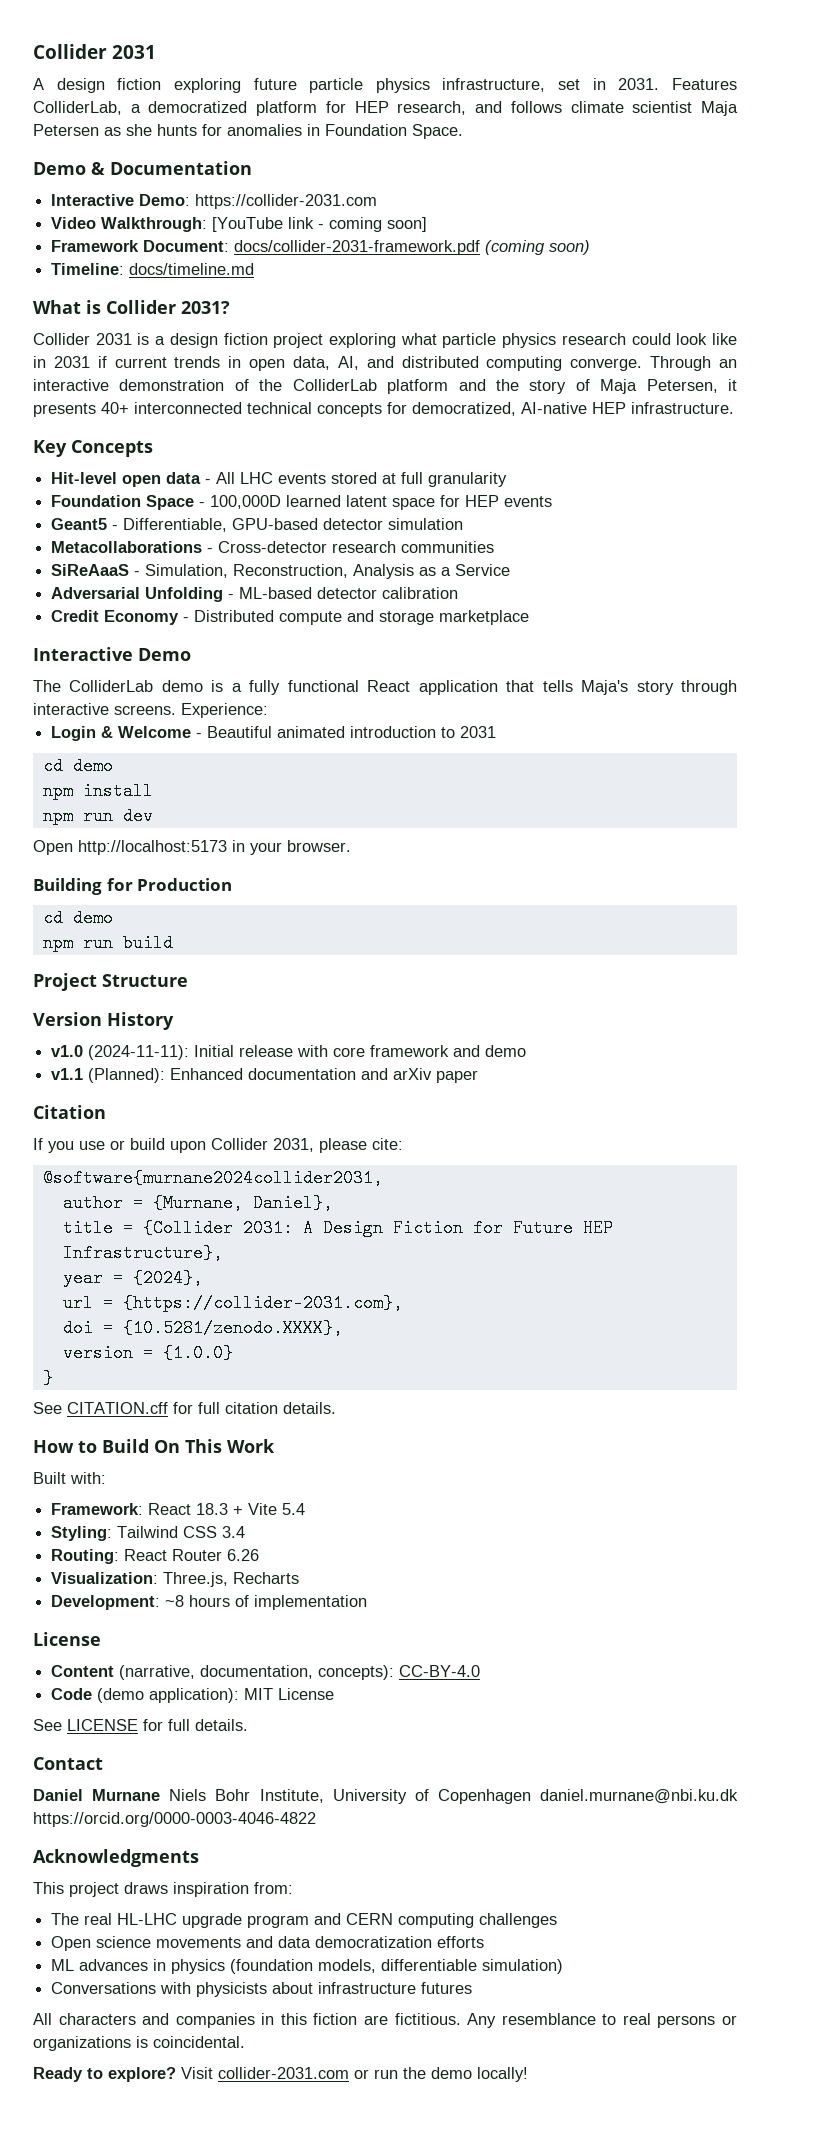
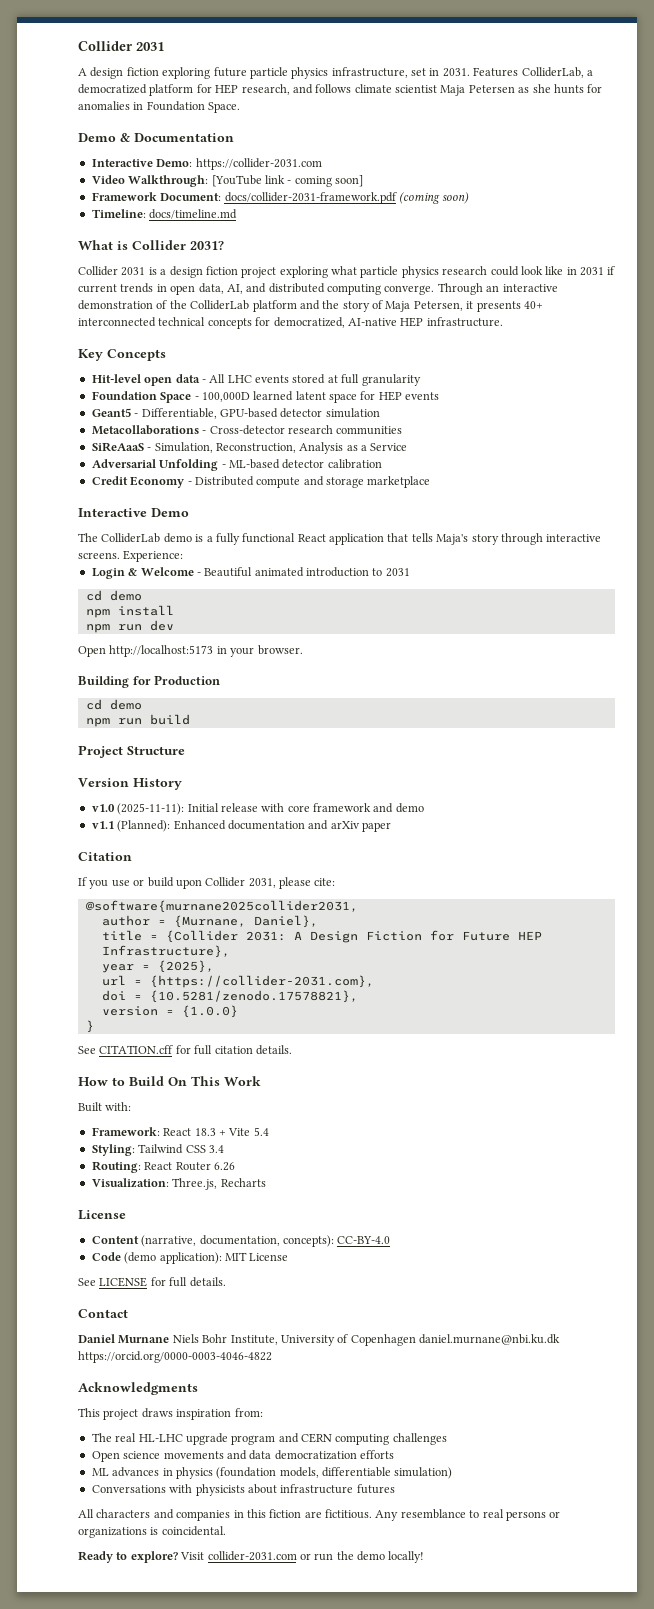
- v1.0 (2024-11-11): Initial release with core framework and demo
+ v1.0 (2025-11-11): Initial release with core framework and demo
- @software{murnane2024collider2031,
+ @software{murnane2025collider2031,
- year = {2024},
+ year = {2025},
- doi = {10.5281/zenodo.XXXX},
+ doi = {10.5281/zenodo.17578821},
- Development: ~8 hours of implementation

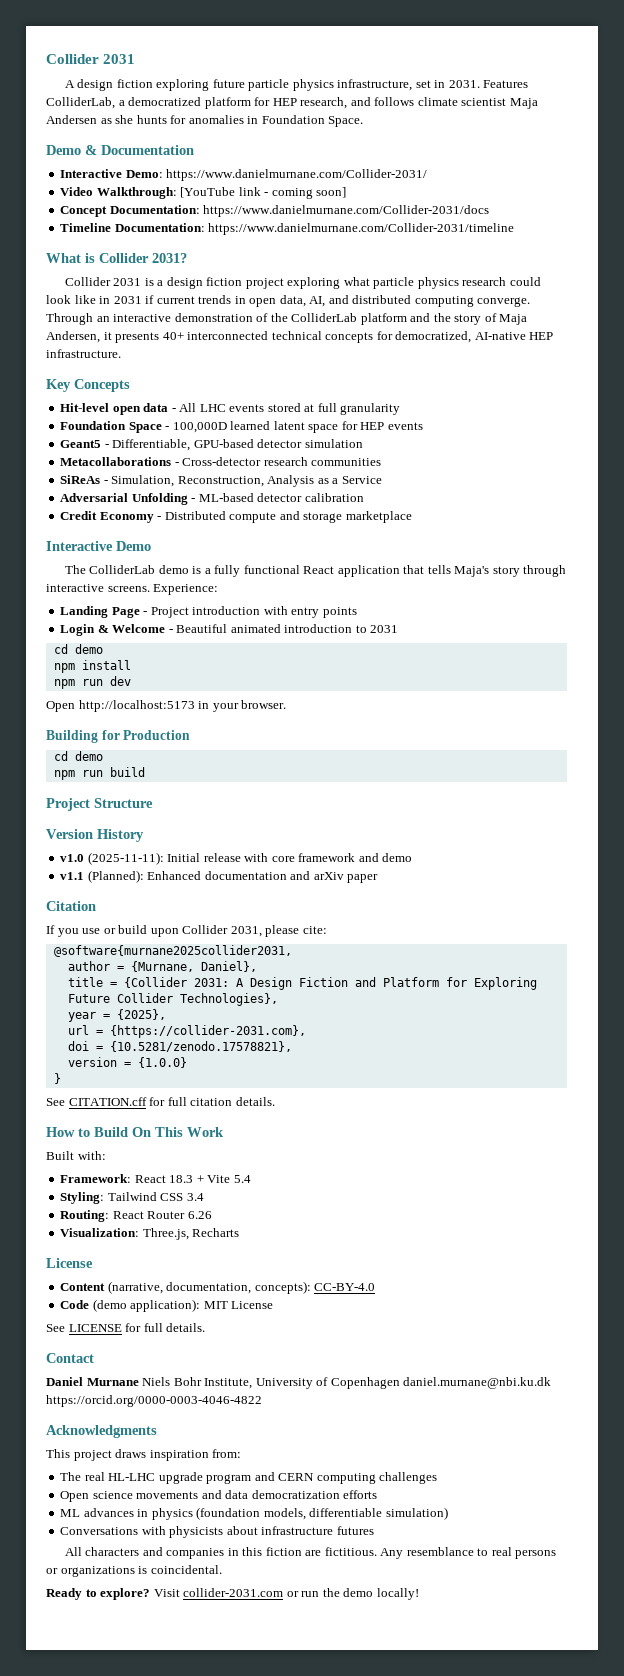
- Features ColliderLab, a democratized platform for HEP research, and follows climate scientist Maja Petersen as she hunts for anomalies in Foundation Space.
+ Features ColliderLab, a democratized platform for HEP research, and follows climate scientist Maja Andersen as she hunts for anomalies in Foundation Space.
- Interactive Demo: https://collider-2031.com
+ Interactive Demo: https://www.danielmurnane.com/Collider-2031/
- Framework Document: docs/collider-2031-framework.pdf (coming soon)
- Timeline: docs/timeline.md
+ Concept Documentation: https://www.danielmurnane.com/Collider-2031/docs
+ Timeline Documentation: https://www.danielmurnane.com/Collider-2031/timeline
- Through an interactive demonstration of the ColliderLab platform and the story of Maja Petersen, it presents 40+ interconnected technical concepts for democratized, AI-native HEP infrastructure.
+ Through an interactive demonstration of the ColliderLab platform and the story of Maja Andersen, it presents 40+ interconnected technical concepts for democratized, AI-native HEP infrastructure.
- SiReAaaS - Simulation, Reconstruction, Analysis as a Service
+ SiReAs - Simulation, Reconstruction, Analysis as a Service
+ Landing Page - Project introduction with entry points
- title = {Collider 2031: A Design Fiction for Future HEP Infrastructure},
+ title = {Collider 2031: A Design Fiction and Platform for Exploring Future Collider Technologies},

